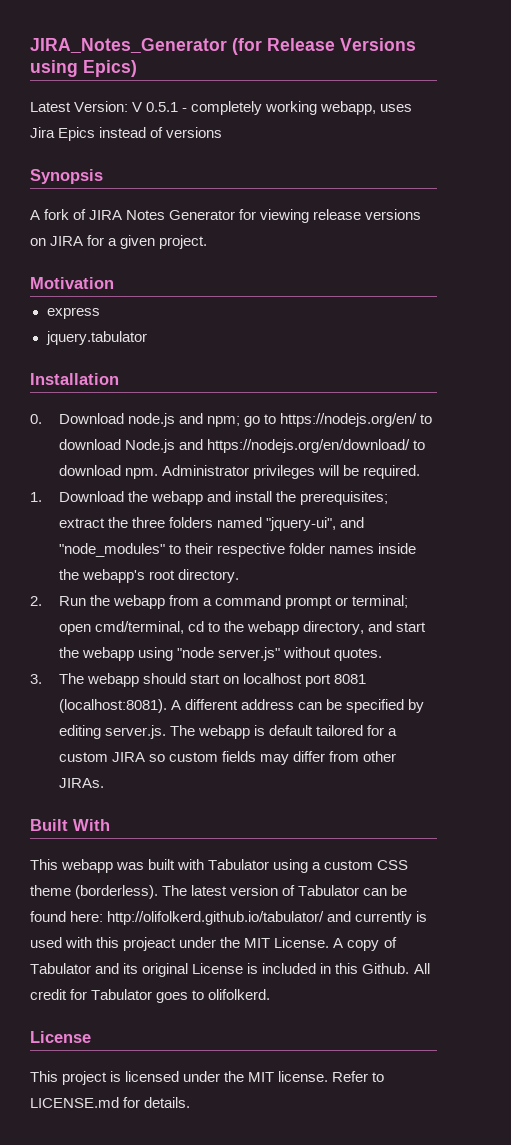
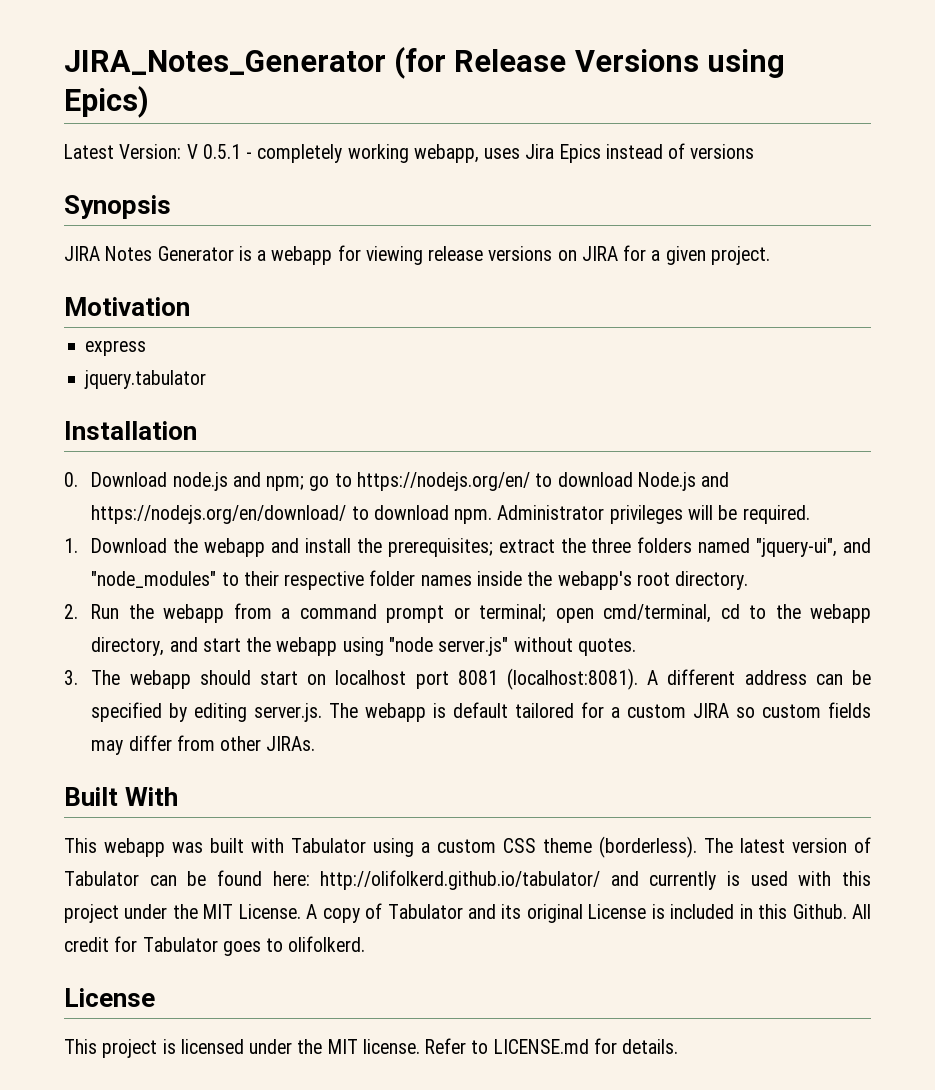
- A fork of JIRA Notes Generator for viewing release versions on JIRA for a given project.
+ JIRA Notes Generator is a webapp for viewing release versions on JIRA for a given project.
- The latest version of Tabulator can be found here: http://olifolkerd.github.io/tabulator/ and currently is used with this projeact under the MIT License.
+ The latest version of Tabulator can be found here: http://olifolkerd.github.io/tabulator/ and currently is used with this project under the MIT License.

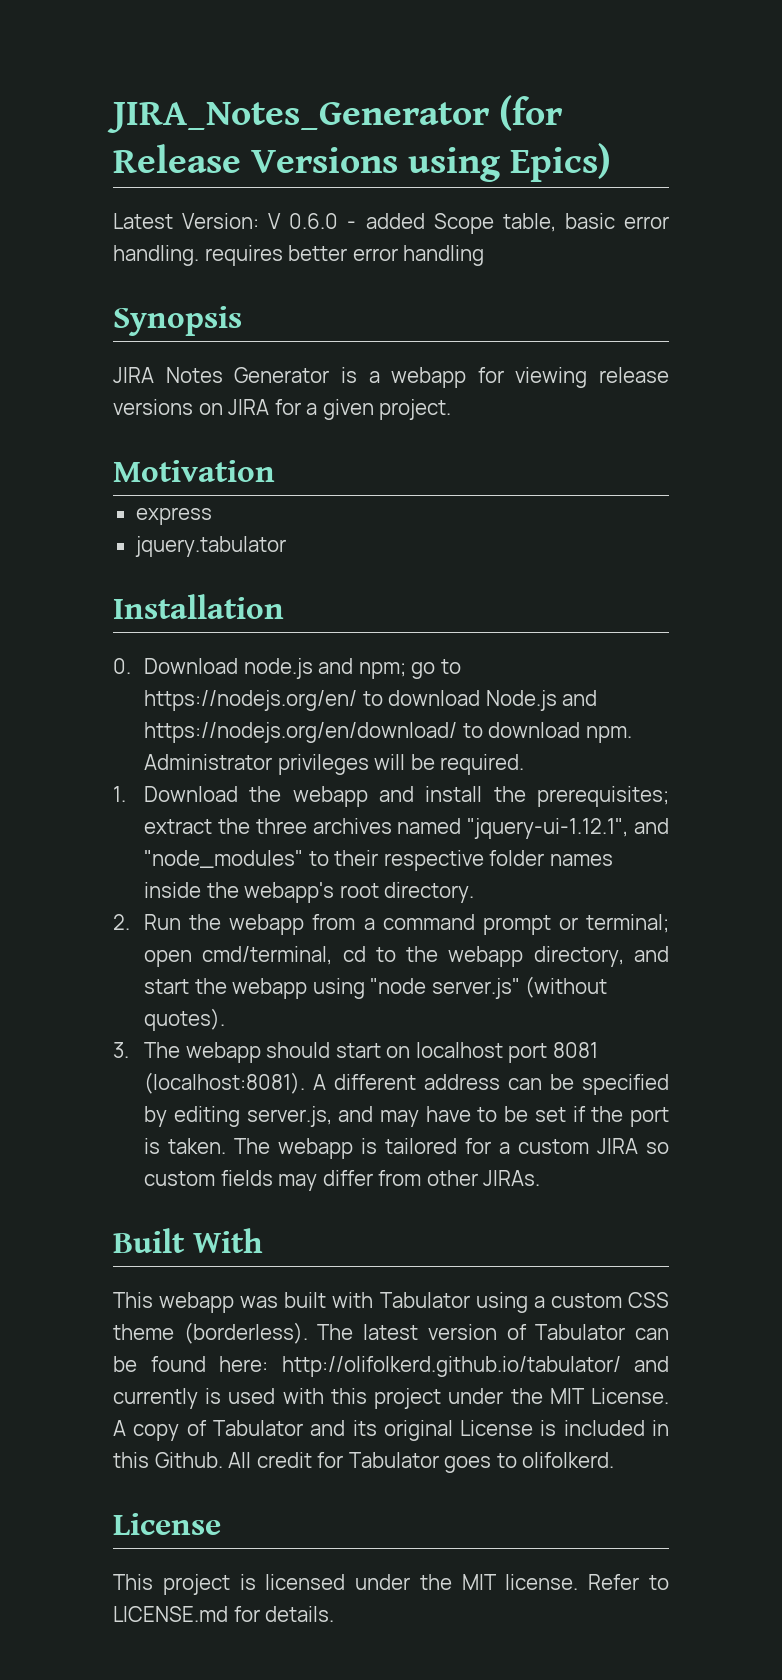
- Latest Version: V 0.5.1 - completely working webapp, uses Jira Epics instead of versions
+ Latest Version: V 0.6.0 - added Scope table, basic error handling. requires better error handling
- 1. Download the webapp and install the prerequisites; extract the three folders named "jquery-ui", and "node_modules" to their respective folder names inside the webapp's root directory.
+ 1. Download the webapp and install the prerequisites; extract the three archives named "jquery-ui-1.12.1", and "node_modules" to their respective folder names inside the webapp's root directory.
- 2. Run the webapp from a command prompt or terminal; open cmd/terminal, cd to the webapp directory, and start the webapp using "node server.js" without quotes.
+ 2. Run the webapp from a command prompt or terminal; open cmd/terminal, cd to the webapp directory, and start the webapp using "node server.js" (without quotes).
- A different address can be specified by editing server.js. The webapp is default tailored for a custom JIRA so custom fields may differ from other JIRAs.
+ A different address can be specified by editing server.js, and may have to be set if the port is taken. The webapp is tailored for a custom JIRA so custom fields may differ from other JIRAs.

